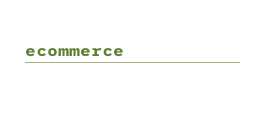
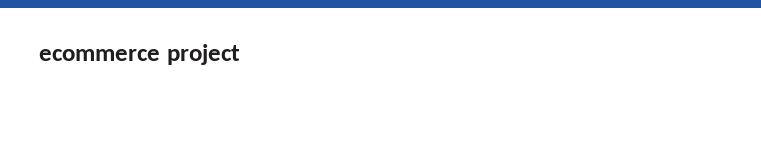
- ecommerce
+ ecommerce project

